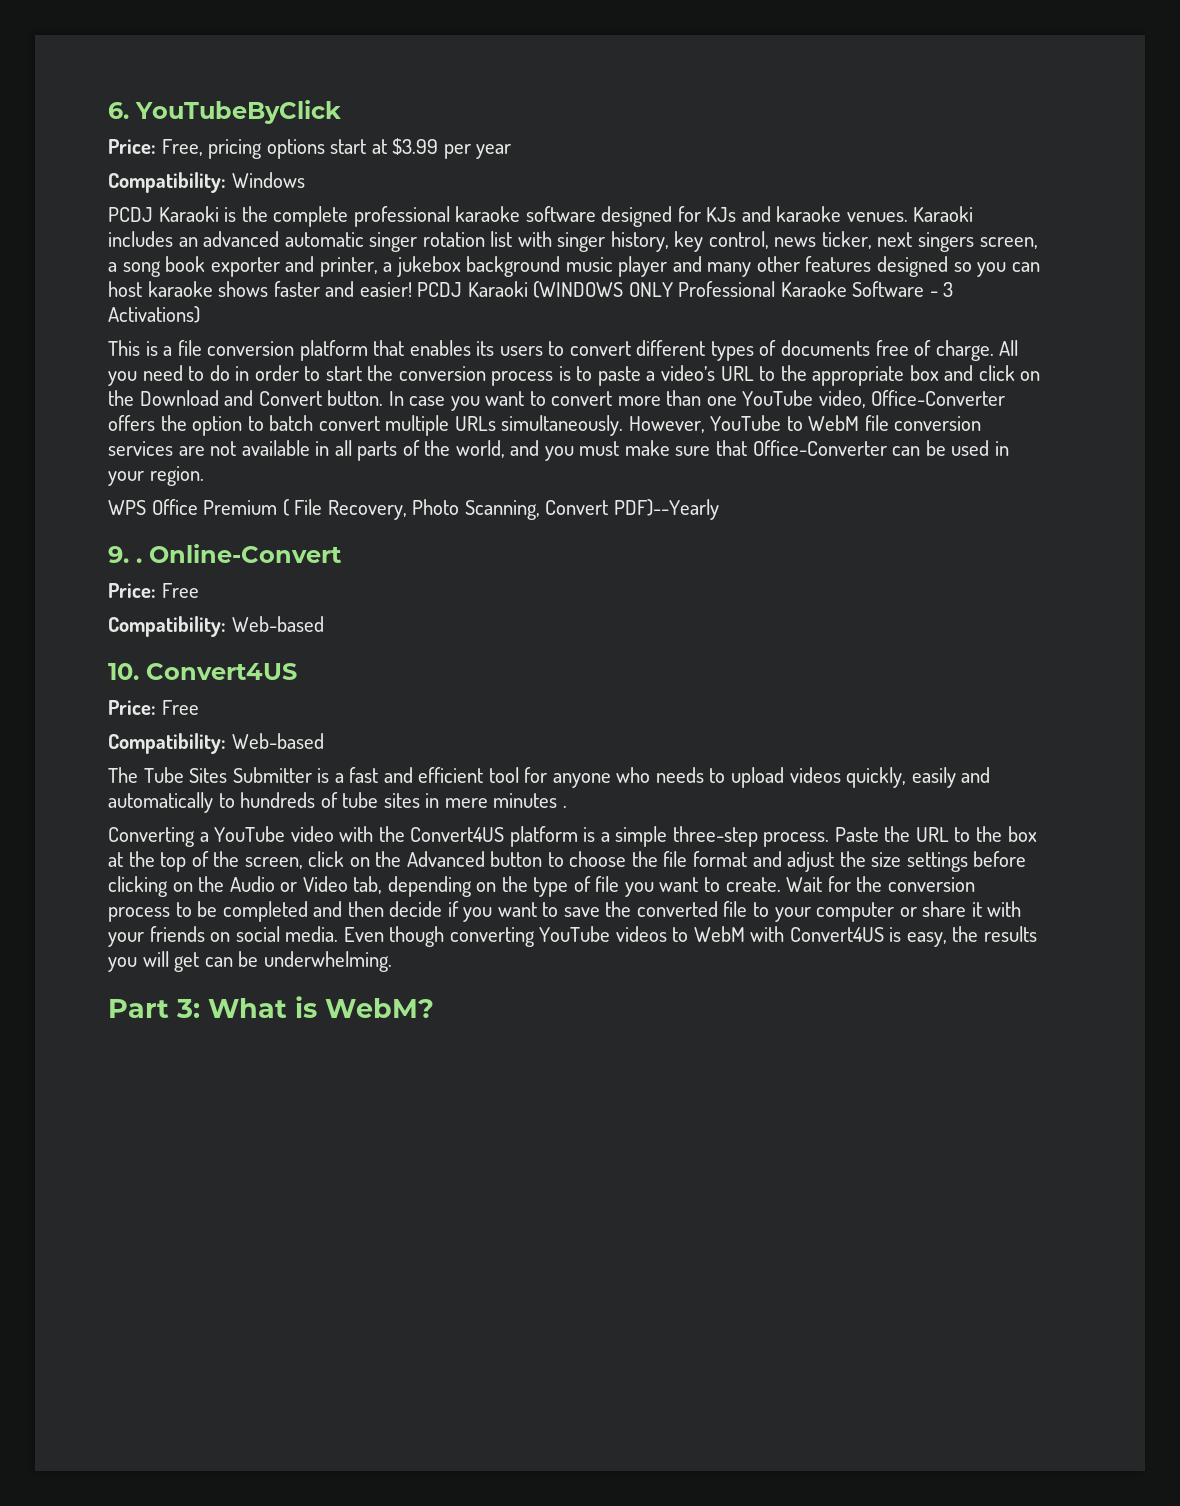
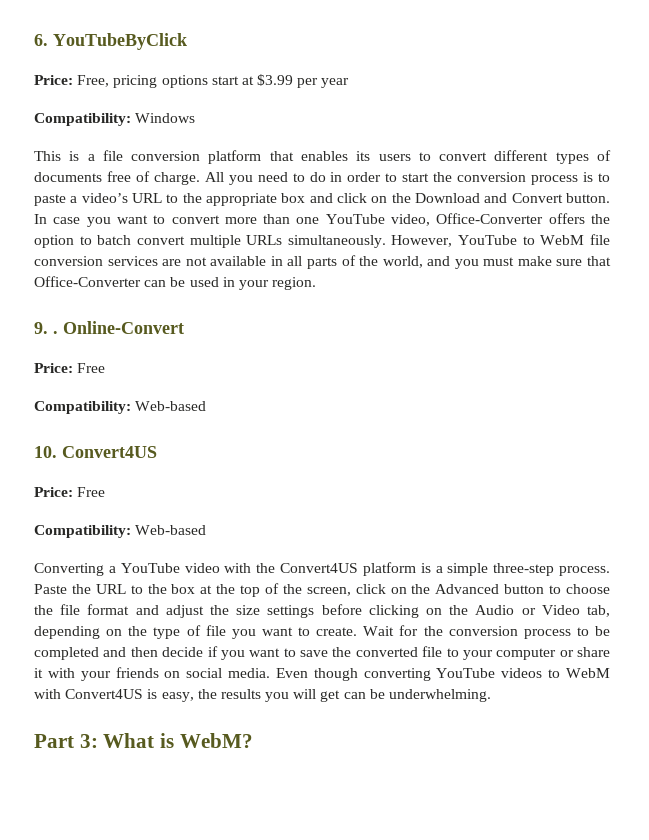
- PCDJ Karaoki is the complete professional karaoke software designed for KJs and karaoke venues. Karaoki includes an advanced automatic singer rotation list with singer history, key control, news ticker, next singers screen, a song book exporter and printer, a jukebox background music player and many other features designed so you can host karaoke shows faster and easier! PCDJ Karaoki (WINDOWS ONLY Professional Karaoke Software - 3 Activations)
- WPS Office Premium ( File Recovery, Photo Scanning, Convert PDF)--Yearly
- The Tube Sites Submitter is a fast and efficient tool for anyone who needs to upload videos quickly, easily and automatically to hundreds of tube sites in mere minutes .

